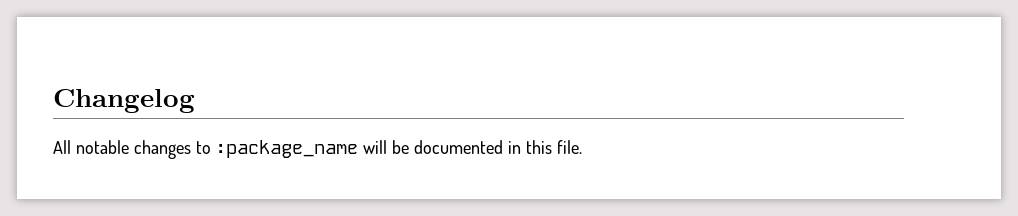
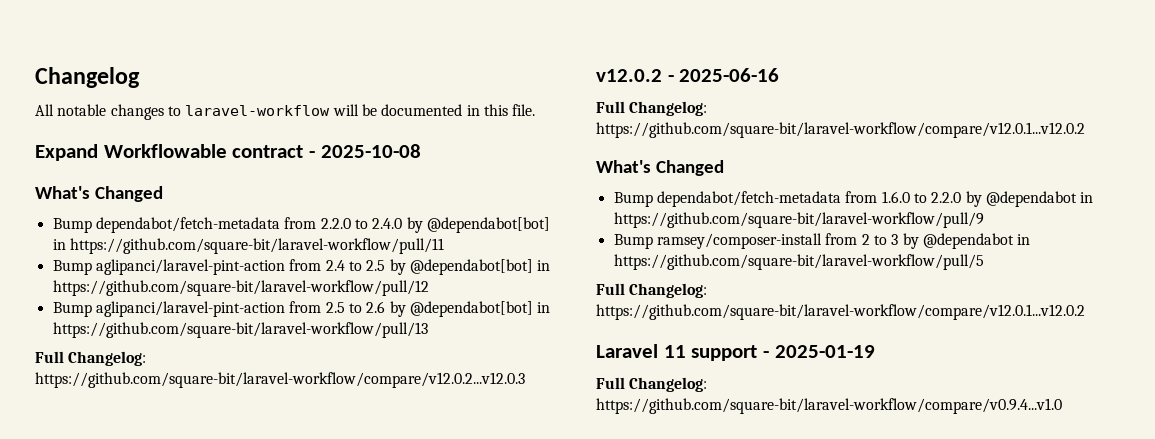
- All notable changes to :package_name will be documented in this file.
+ All notable changes to laravel-workflow will be documented in this file.
+ Expand Workflowable contract - 2025-10-08
+ What's Changed
+ Bump dependabot/fetch-metadata from 2.2.0 to 2.4.0 by @dependabot[bot] in https://github.com/square-bit/laravel-workflow/pull/11
+ Bump aglipanci/laravel-pint-action from 2.4 to 2.5 by @dependabot[bot] in https://github.com/square-bit/laravel-workflow/pull/12
+ Bump aglipanci/laravel-pint-action from 2.5 to 2.6 by @dependabot[bot] in https://github.com/square-bit/laravel-workflow/pull/13
+ Full Changelog: https://github.com/square-bit/laravel-workflow/compare/v12.0.2...v12.0.3
+ v12.0.2 - 2025-06-16
+ Full Changelog: https://github.com/square-bit/laravel-workflow/compare/v12.0.1...v12.0.2
+ What's Changed
+ Bump dependabot/fetch-metadata from 1.6.0 to 2.2.0 by @dependabot in https://github.com/square-bit/laravel-workflow/pull/9
+ Bump ramsey/composer-install from 2 to 3 by @dependabot in https://github.com/square-bit/laravel-workflow/pull/5
+ Full Changelog: https://github.com/square-bit/laravel-workflow/compare/v12.0.1...v12.0.2
+ Laravel 11 support - 2025-01-19
+ Full Changelog: https://github.com/square-bit/laravel-workflow/compare/v0.9.4...v1.0

